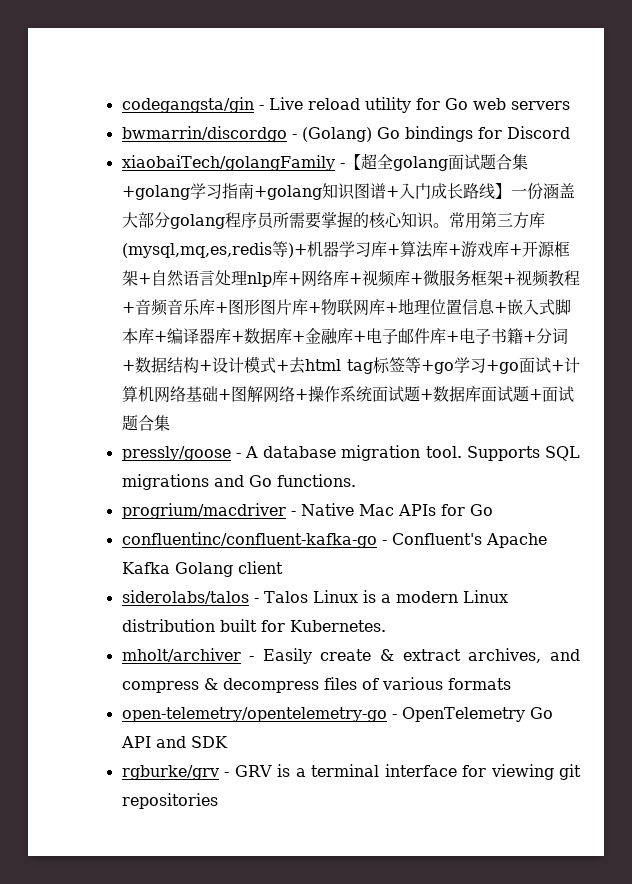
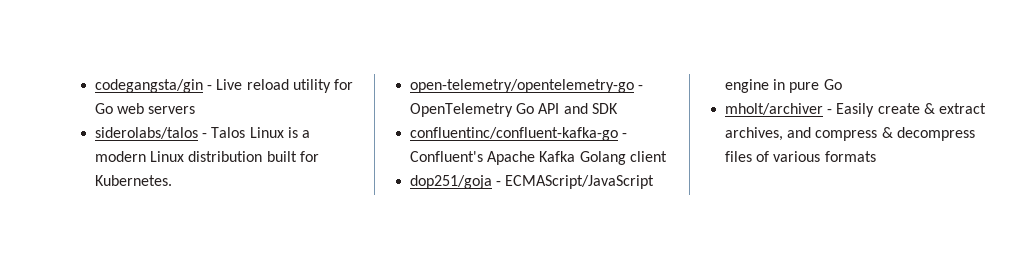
- bwmarrin/discordgo - (Golang) Go bindings for Discord
- xiaobaiTech/golangFamily -【超全golang面试题合集+golang学习指南+golang知识图谱+入门成长路线】一份涵盖大部分golang程序员所需要掌握的核心知识。常用第三方库(mysql,mq,es,redis等)+机器学习库+算法库+游戏库+开源框架+自然语言处理nlp库+网络库+视频库+微服务框架+视频教程+音频音乐库+图形图片库+物联网库+地理位置信息+嵌入式脚本库+编译器库+数据库+金融库+电子邮件库+电子书籍+分词+数据结构+设计模式+去html tag标签等+go学习+go面试+计算机网络基础+图解网络+操作系统面试题+数据库面试题+面试题合集
- pressly/goose - A database migration tool. Supports SQL migrations and Go functions.
- progrium/macdriver - Native Mac APIs for Go
- confluentinc/confluent-kafka-go - Confluent's Apache Kafka Golang client
+ open-telemetry/opentelemetry-go - OpenTelemetry Go API and SDK
+ confluentinc/confluent-kafka-go - Confluent's Apache Kafka Golang client
+ dop251/goja - ECMAScript/JavaScript engine in pure Go
- open-telemetry/opentelemetry-go - OpenTelemetry Go API and SDK
- rgburke/grv - GRV is a terminal interface for viewing git repositories

